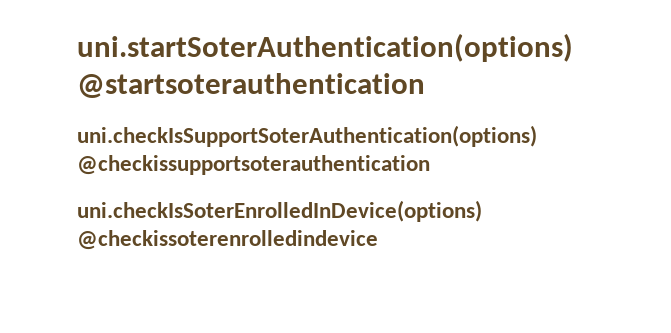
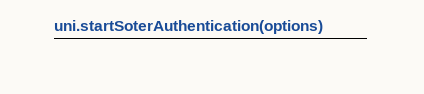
- uni.startSoterAuthentication(options) @startsoterauthentication
- uni.checkIsSupportSoterAuthentication(options) @checkissupportsoterauthentication
- uni.checkIsSoterEnrolledInDevice(options) @checkissoterenrolledindevice
+ uni.startSoterAuthentication(options)

